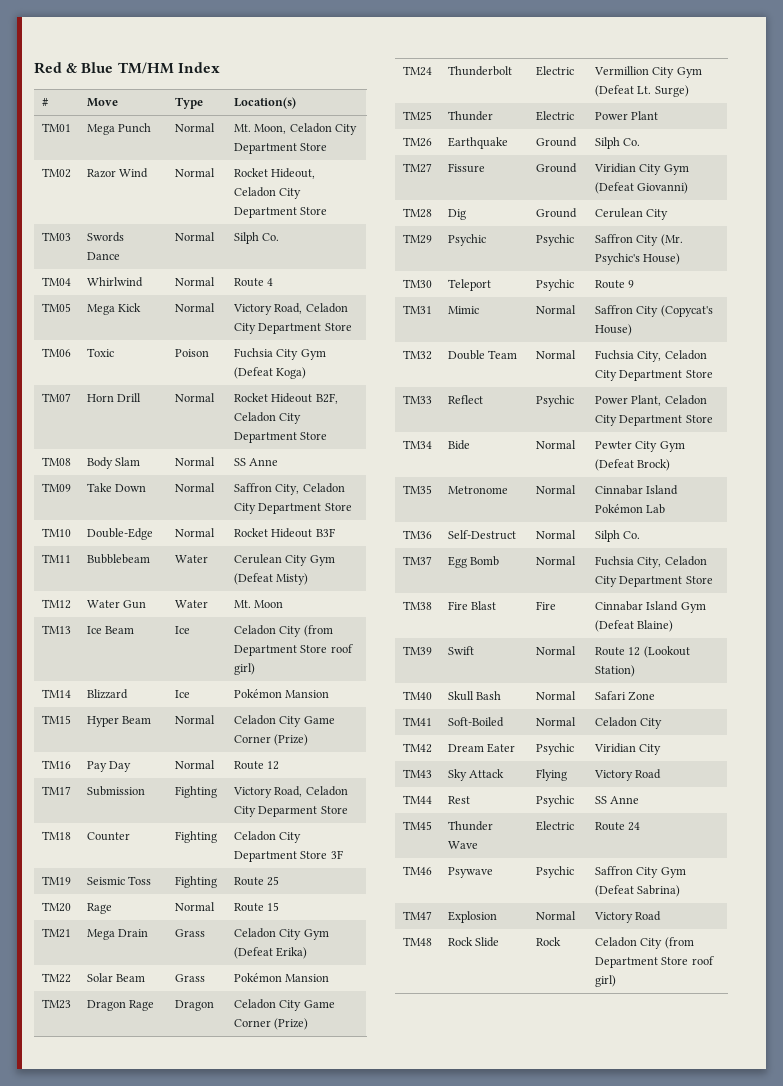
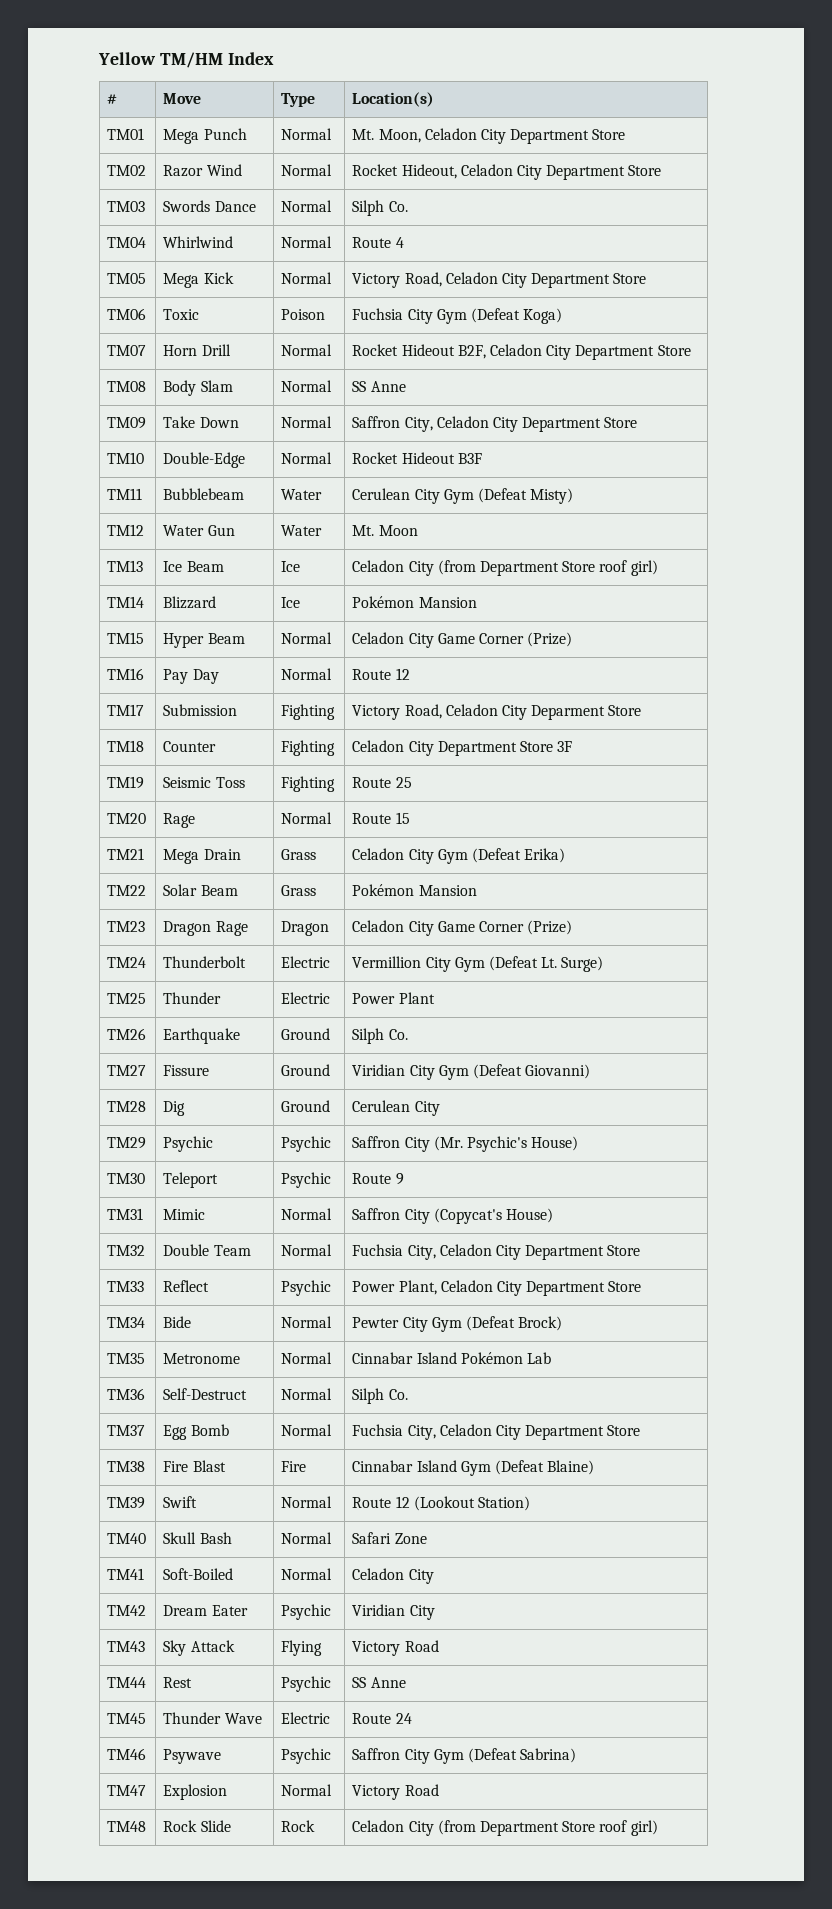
- Red & Blue TM/HM Index
+ Yellow TM/HM Index

